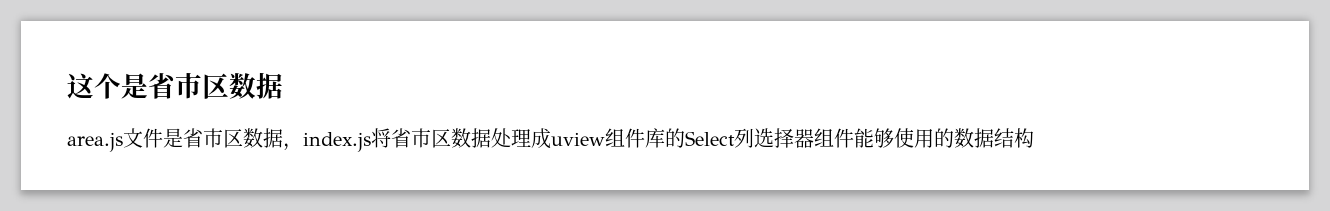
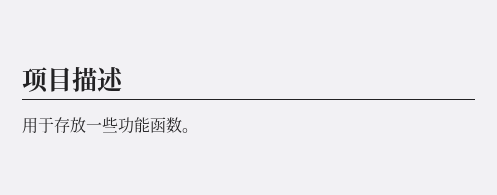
- 这个是省市区数据
- area.js文件是省市区数据，index.js将省市区数据处理成uview组件库的Select列选择器组件能够使用的数据结构
+ 项目描述
+ 用于存放一些功能函数。

